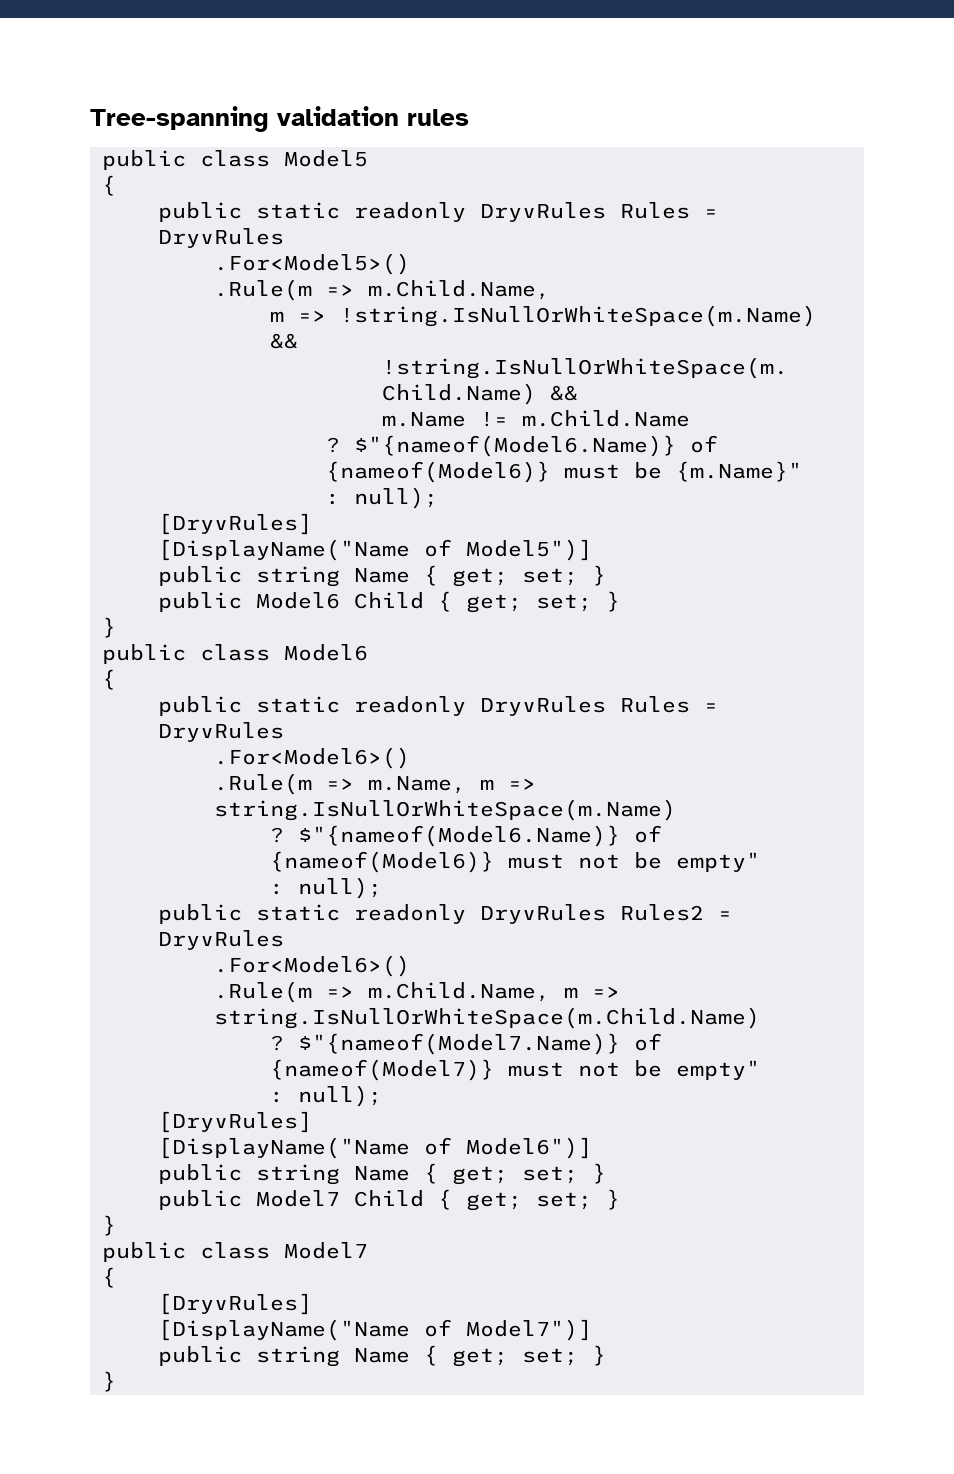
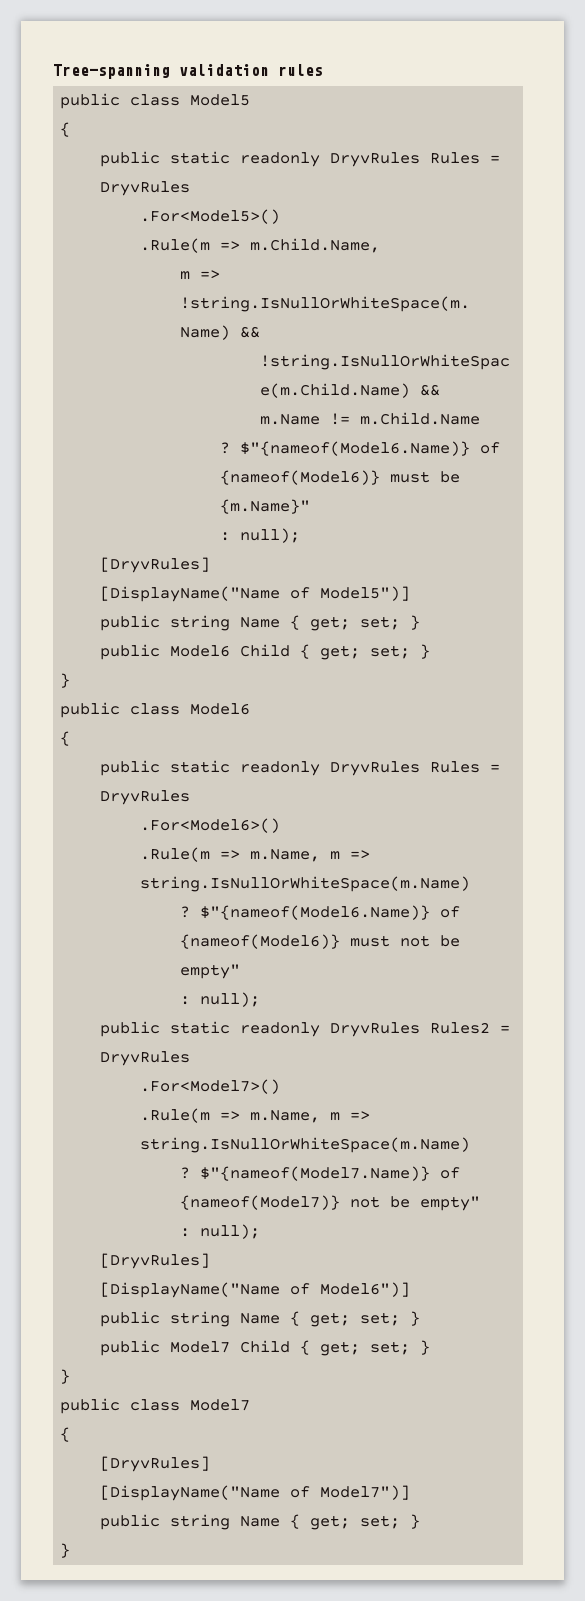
  public static readonly DryvRules Rules2 = DryvRules
- .For<Model6>()
- .Rule(m => m.Child.Name, m => string.IsNullOrWhiteSpace(m.Child.Name)
+ .For<Model7>()
+ .Rule(m => m.Name, m => string.IsNullOrWhiteSpace(m.Name)
- $"{nameof(Model7.Name)} of {nameof(Model7)} must not be empty"
+ $"{nameof(Model7.Name)} of {nameof(Model7)} not be empty"

